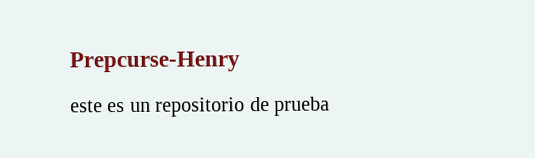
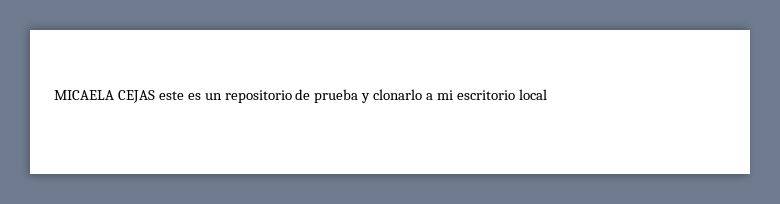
- Prepcurse-Henry
- este es un repositorio de prueba
+ MICAELA CEJAS este es un repositorio de prueba y clonarlo a mi escritorio local

